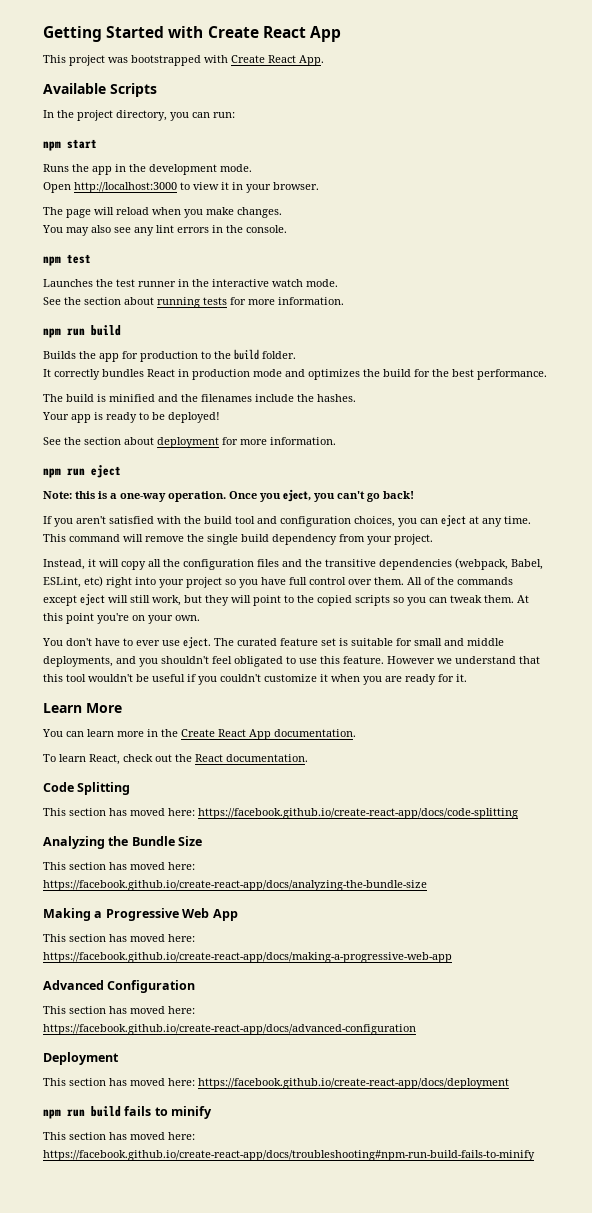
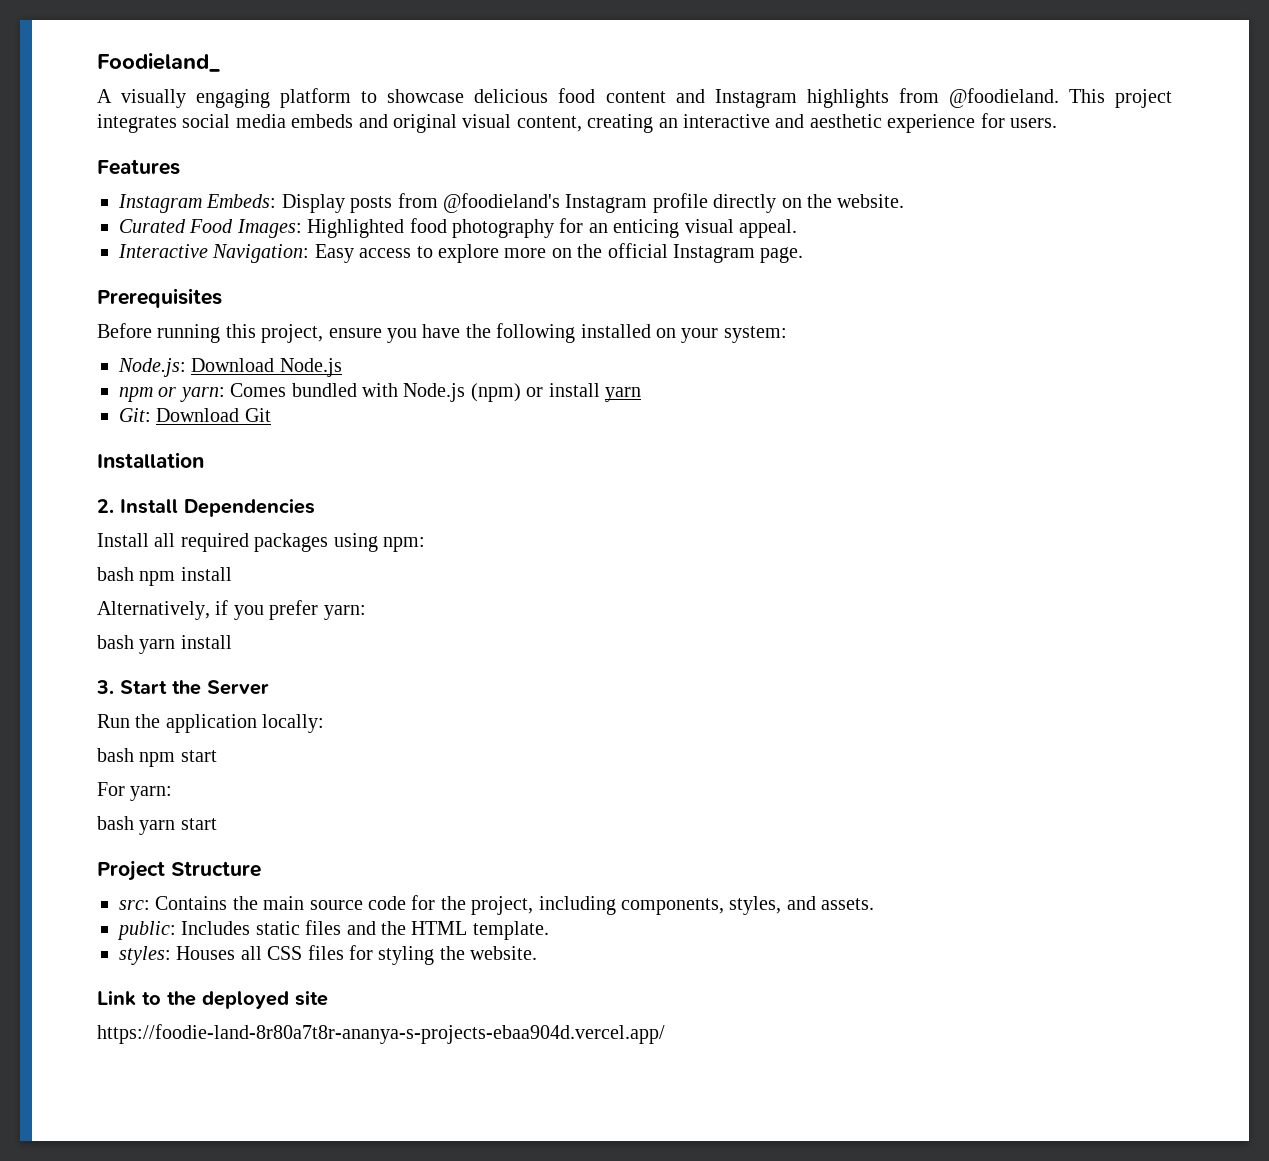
- Getting Started with Create React App
- This project was bootstrapped with Create React App.
- Available Scripts
- In the project directory, you can run:
- npm start
- Runs the app in the development mode.
- Open http://localhost:3000 to view it in your browser.
- The page will reload when you make changes.
- You may also see any lint errors in the console.
- npm test
- Launches the test runner in the interactive watch mode.
- See the section about running tests for more information.
- npm run build
- Builds the app for production to the build folder.
- It correctly bundles React in production mode and optimizes the build for the best performance.
- The build is minified and the filenames include the hashes.
- Your app is ready to be deployed!
- See the section about deployment for more information.
- npm run eject
- Note: this is a one-way operation. Once you eject, you can't go back!
- If you aren't satisfied with the build tool and configuration choices, you can eject at any time. This command will remove the single build dependency from your project.
- Instead, it will copy all the configuration files and the transitive dependencies (webpack, Babel, ESLint, etc) right into your project so you have full control over them. All of the commands except eject will still work, but they will point to the copied scripts so you can tweak them. At this point you're on your own.
- You don't have to ever use eject. The curated feature set is suitable for small and middle deployments, and you shouldn't feel obligated to use this feature. However we understand that this tool wouldn't be useful if you couldn't customize it when you are ready for it.
- Learn More
- You can learn more in the Create React App documentation.
- To learn React, check out the React documentation.
- Code Splitting
- This section has moved here: https://facebook.github.io/create-react-app/docs/code-splitting
- Analyzing the Bundle Size
- This section has moved here: https://facebook.github.io/create-react-app/docs/analyzing-the-bundle-size
- Making a Progressive Web App
- This section has moved here: https://facebook.github.io/create-react-app/docs/making-a-progressive-web-app
- Advanced Configuration
- This section has moved here: https://facebook.github.io/create-react-app/docs/advanced-configuration
- Deployment
- This section has moved here: https://facebook.github.io/create-react-app/docs/deployment
- npm run build fails to minify
- This section has moved here: https://facebook.github.io/create-react-app/docs/troubleshooting#npm-run-build-fails-to-minify
+ Foodieland_
+ A visually engaging platform to showcase delicious food content and Instagram highlights from @foodieland. This project integrates social media embeds and original visual content, creating an interactive and aesthetic experience for users.
+ Features
+ Instagram Embeds: Display posts from @foodieland's Instagram profile directly on the website.
+ Curated Food Images: Highlighted food photography for an enticing visual appeal.
+ Interactive Navigation: Easy access to explore more on the official Instagram page.
+ Prerequisites
+ Before running this project, ensure you have the following installed on your system:
+ Node.js: Download Node.js
+ npm or yarn: Comes bundled with Node.js (npm) or install yarn
+ Git: Download Git
+ Installation
+ 2. Install Dependencies
+ Install all required packages using npm:
+ bash npm install
+ Alternatively, if you prefer yarn:
+ bash yarn install
+ 3. Start the Server
+ Run the application locally:
+ bash npm start
+ For yarn:
+ bash yarn start
+ Project Structure
+ src: Contains the main source code for the project, including components, styles, and assets.
+ public: Includes static files and the HTML template.
+ styles: Houses all CSS files for styling the website.
+ Link to the deployed site
+ https://foodie-land-8r80a7t8r-ananya-s-projects-ebaa904d.vercel.app/

